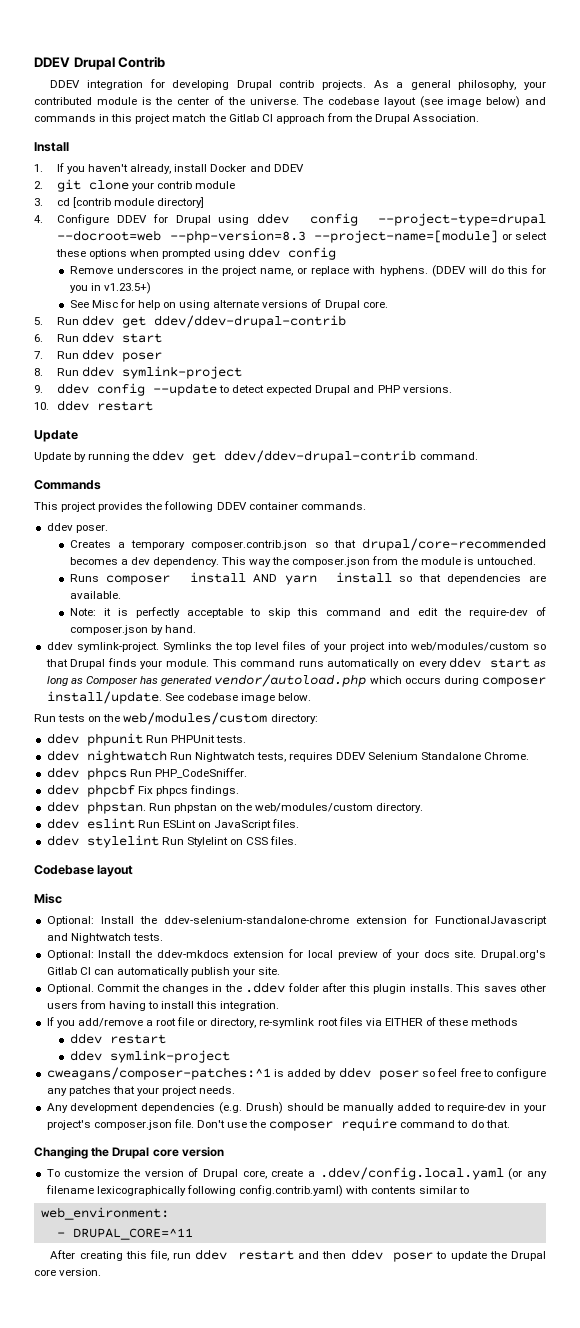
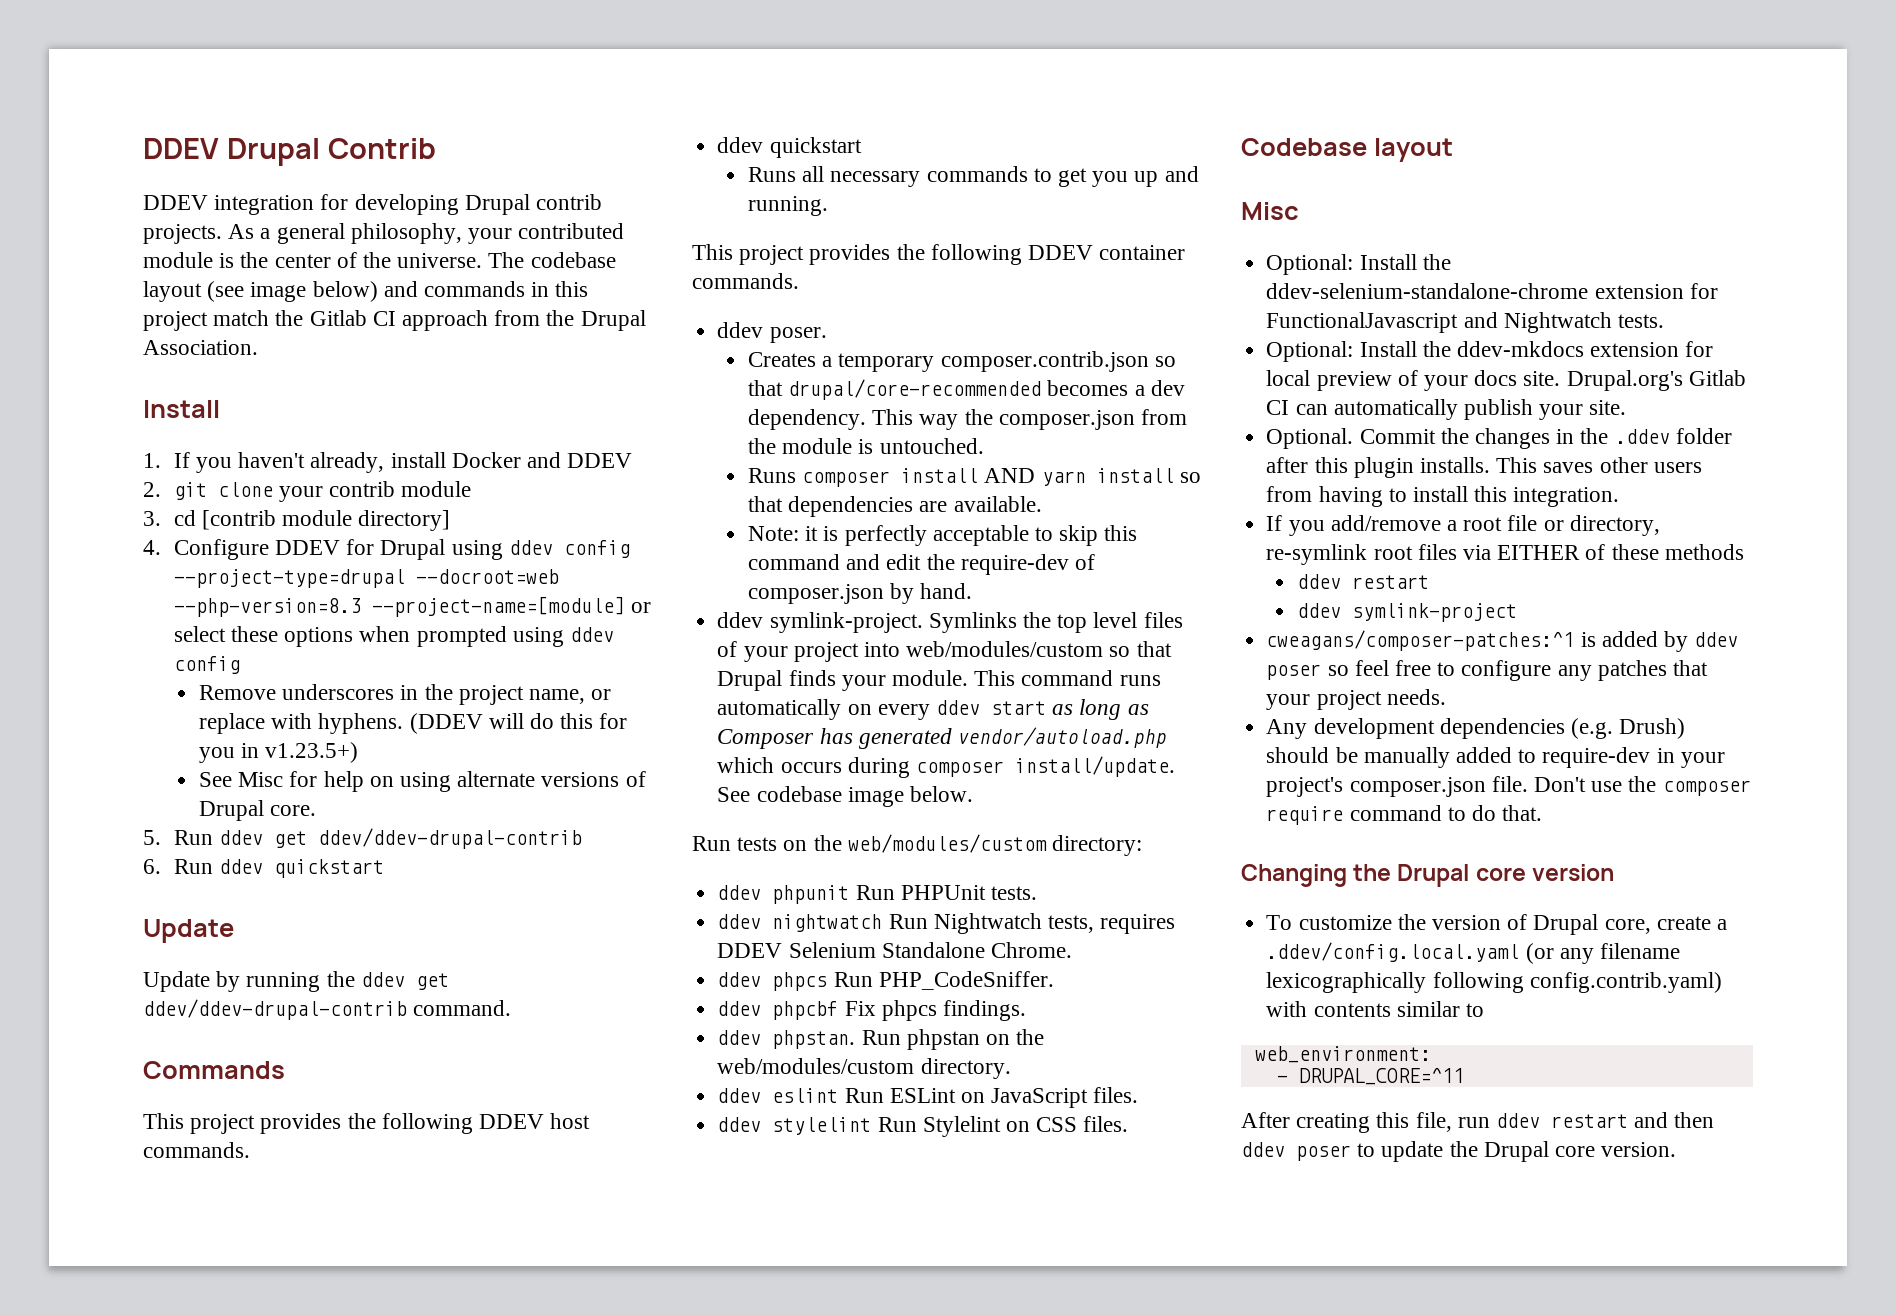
- 6. Run ddev start
- 7. Run ddev poser
- 8. Run ddev symlink-project
- 9. ddev config --update to detect expected Drupal and PHP versions.
- 10. ddev restart
+ 6. Run ddev quickstart
+ This project provides the following DDEV host commands.
+ ddev quickstart
+ Runs all necessary commands to get you up and running.

